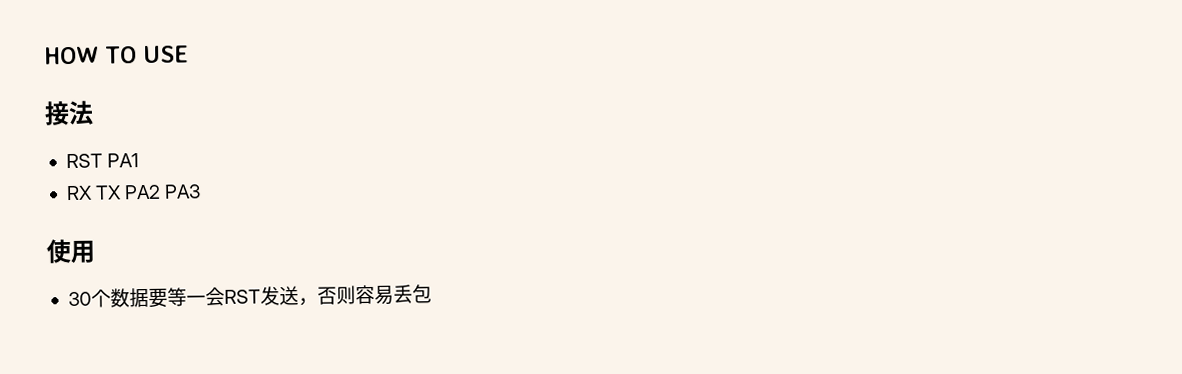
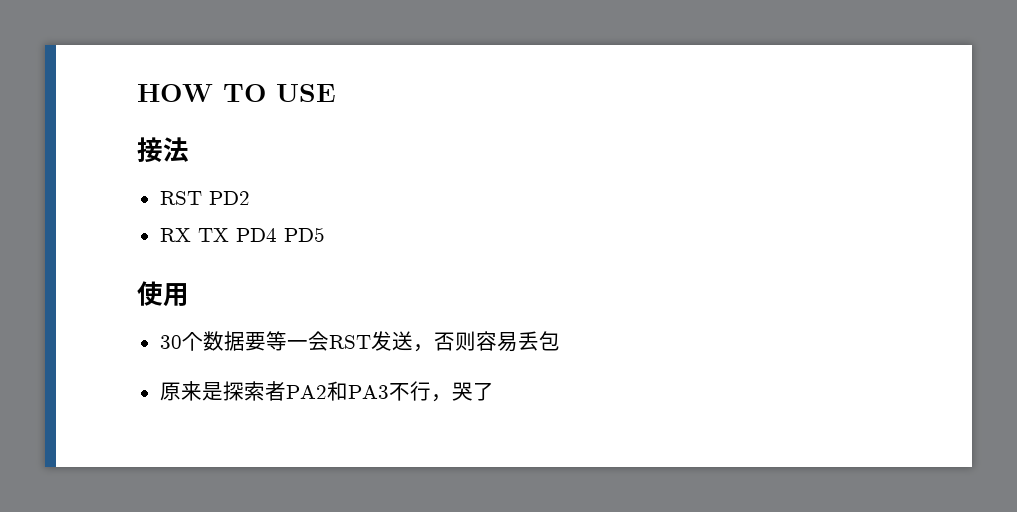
- RST PA1
+ RST PD2
- RX TX PA2 PA3
+ RX TX PD4 PD5
+ 原来是探索者PA2和PA3不行，哭了

